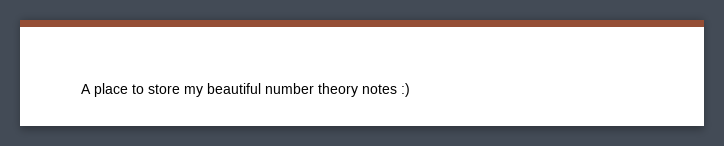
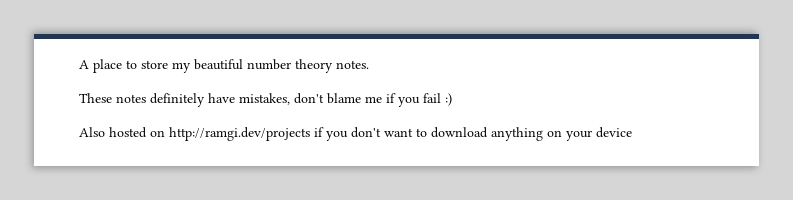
- A place to store my beautiful number theory notes :)
+ A place to store my beautiful number theory notes.
+ These notes definitely have mistakes, don't blame me if you fail :)
+ Also hosted on http://ramgi.dev/projects if you don't want to download anything on your device

